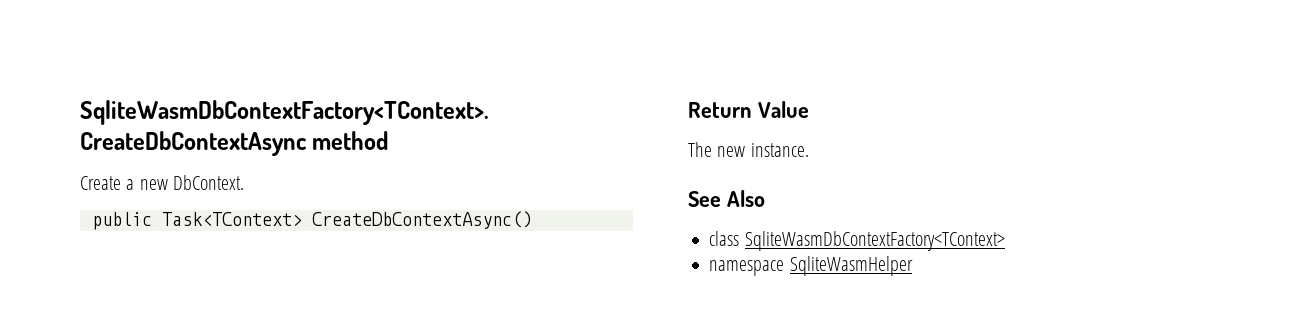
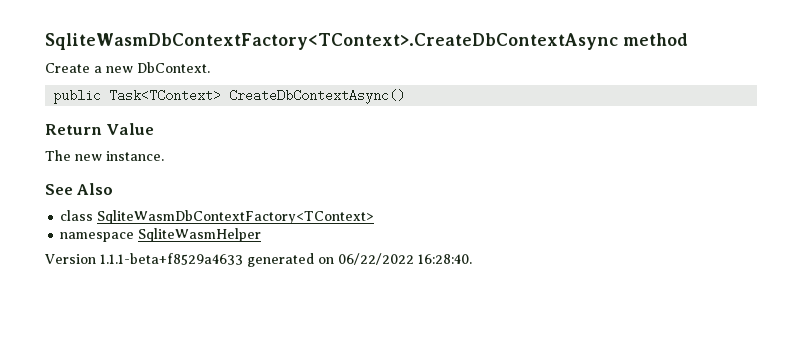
+ Version 1.1.1-beta+f8529a4633 generated on 06/22/2022 16:28:40.

